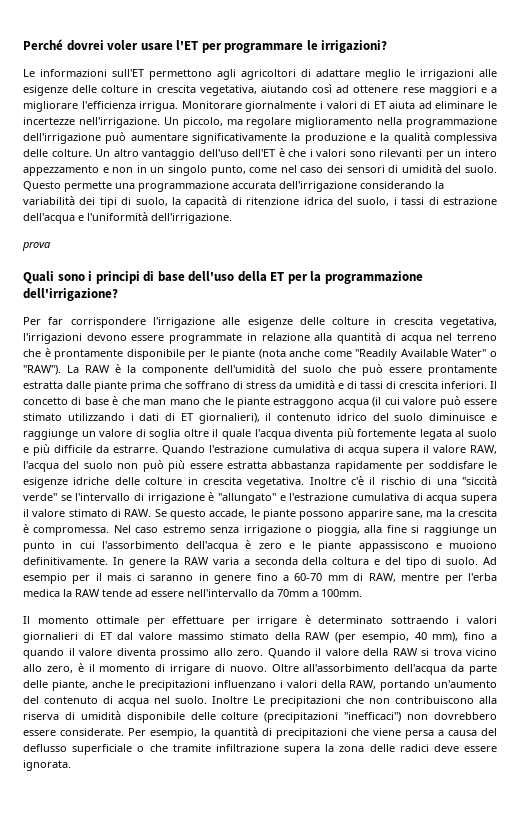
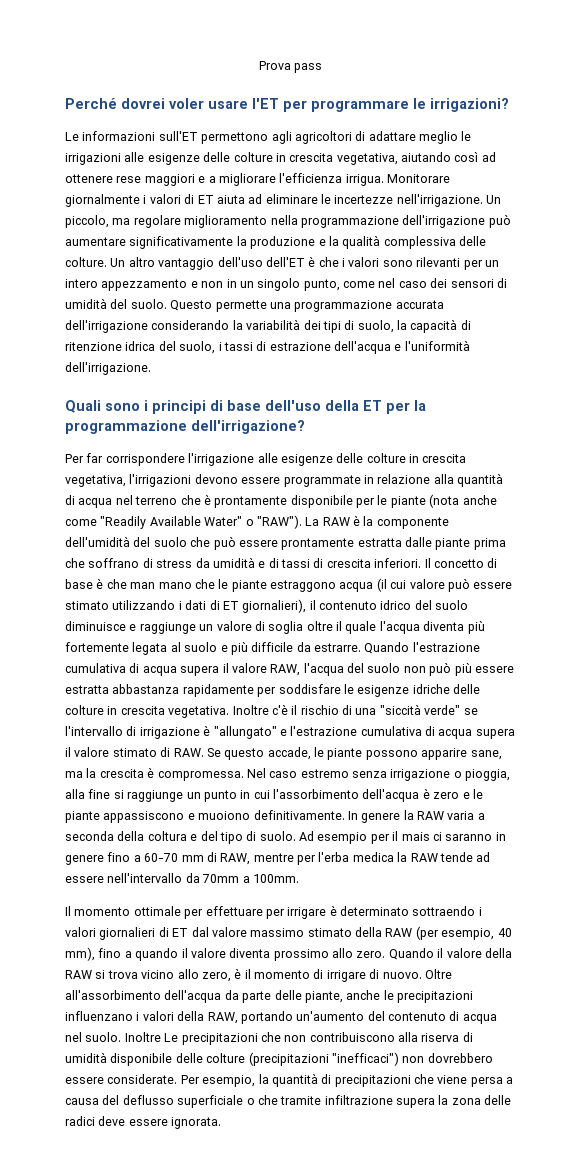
+ Prova pass
- prova

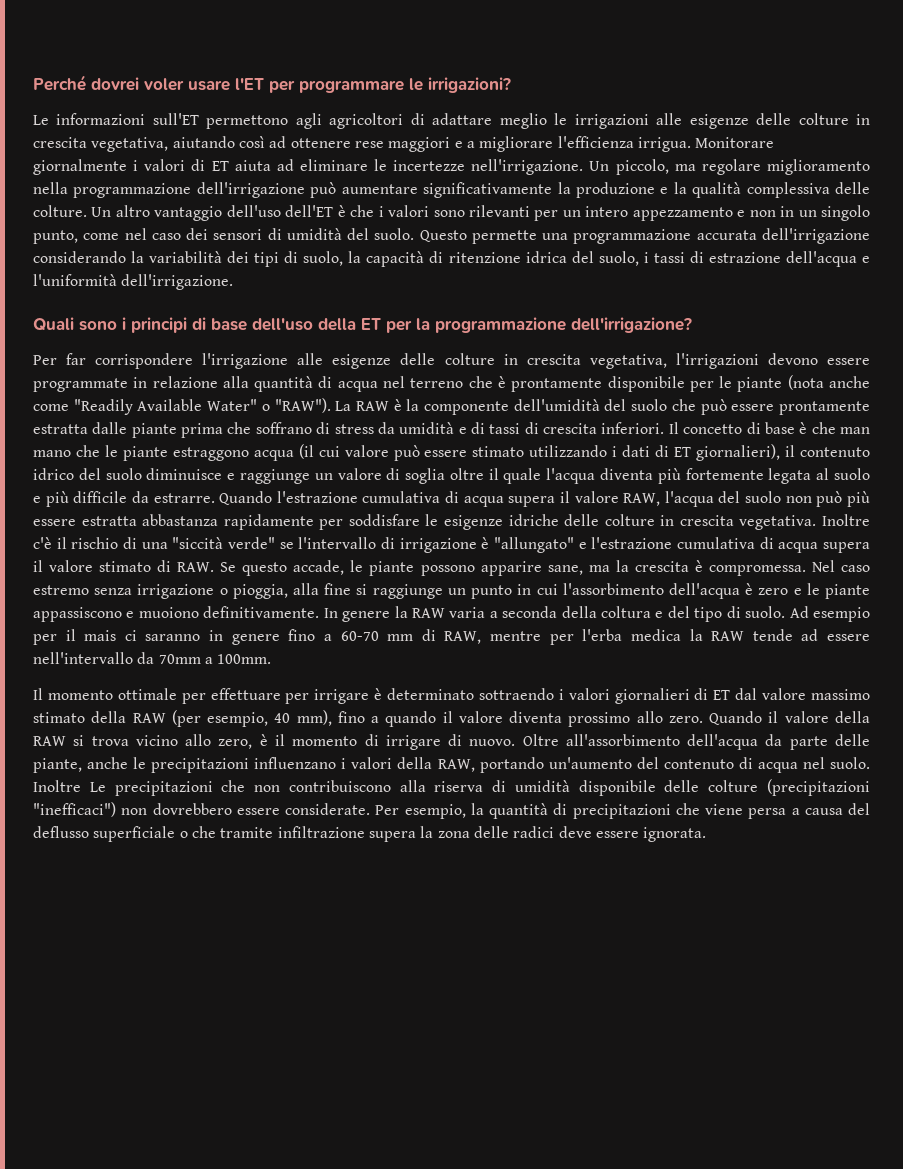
- Prova pass

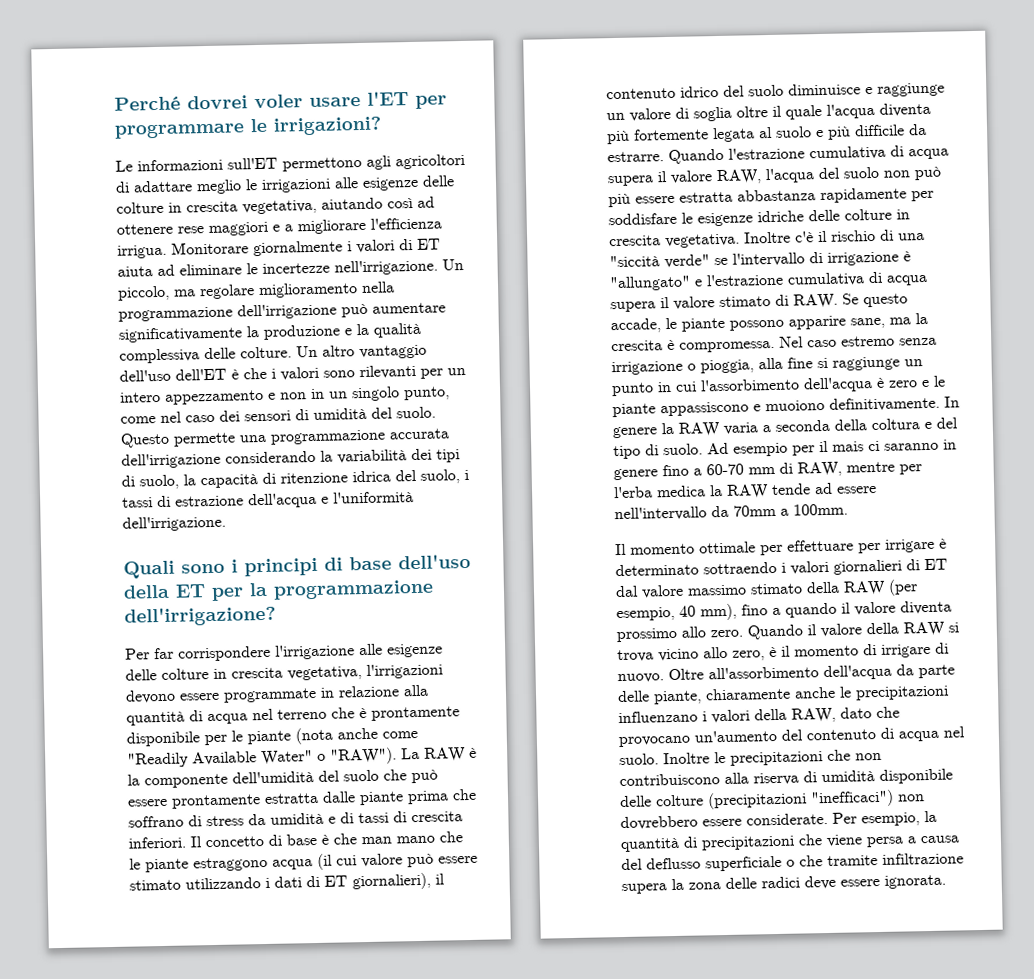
- Oltre all'assorbimento dell'acqua da parte delle piante, anche le precipitazioni influenzano i valori della RAW, portando un'aumento del contenuto di acqua nel suolo.
+ Oltre all'assorbimento dell'acqua da parte delle piante, chiaramente anche le precipitazioni influenzano i valori della RAW, dato che provocano un'aumento del contenuto di acqua nel suolo.
- Inoltre Le precipitazioni che non contribuiscono alla riserva di umidità disponibile delle colture (precipitazioni "inefficaci") non dovrebbero essere considerate.
+ Inoltre le precipitazioni che non contribuiscono alla riserva di umidità disponibile delle colture (precipitazioni "inefficaci") non dovrebbero essere considerate.

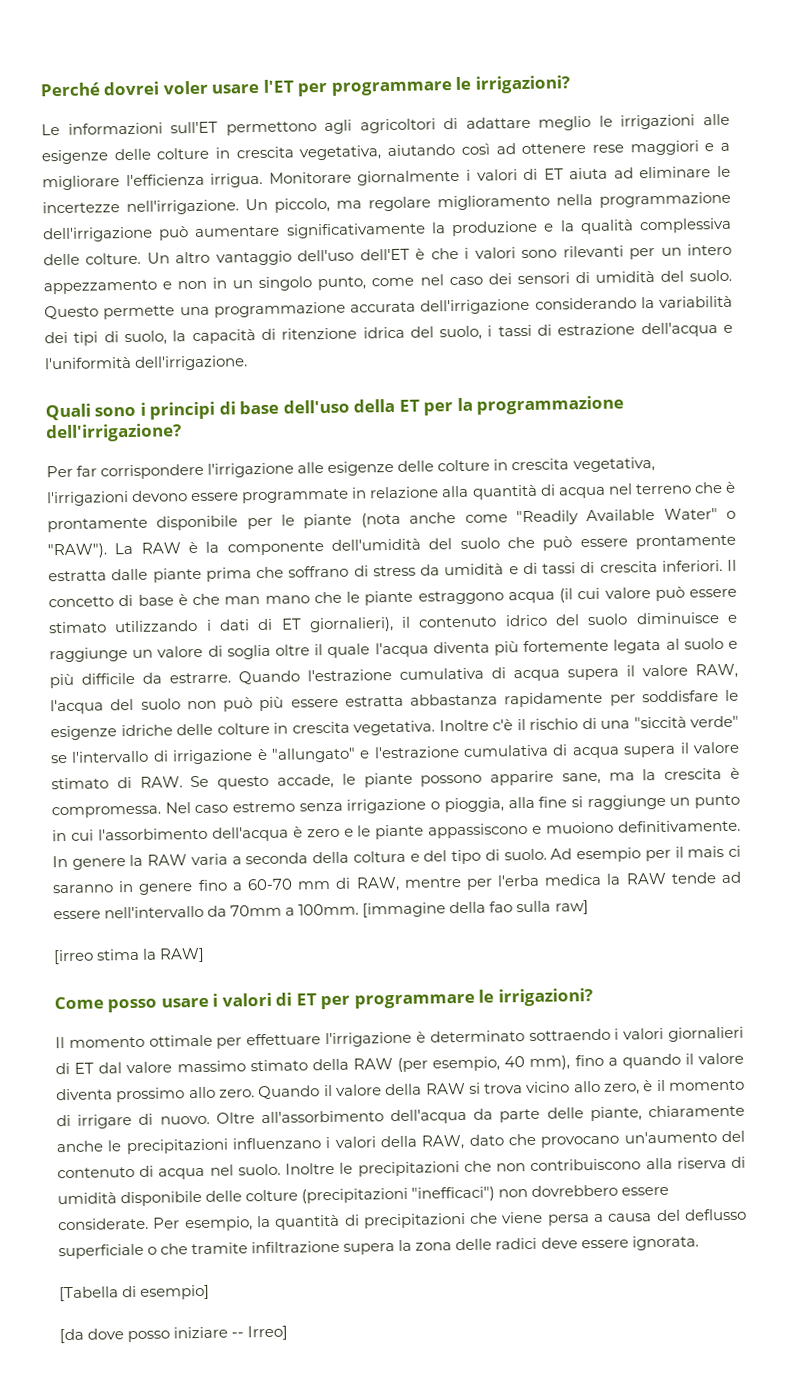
+ [immagine della fao sulla raw]
+ [irreo stima la RAW]
+ Come posso usare i valori di ET per programmare le irrigazioni?
- Il momento ottimale per effettuare per irrigare è determinato sottraendo i valori giornalieri di ET dal valore massimo stimato della RAW (per esempio, 40 mm), fino a quando il valore diventa prossimo allo zero.
+ Il momento ottimale per effettuare l'irrigazione è determinato sottraendo i valori giornalieri di ET dal valore massimo stimato della RAW (per esempio, 40 mm), fino a quando il valore diventa prossimo allo zero.
+ [Tabella di esempio]
+ [da dove posso iniziare -- Irreo]

